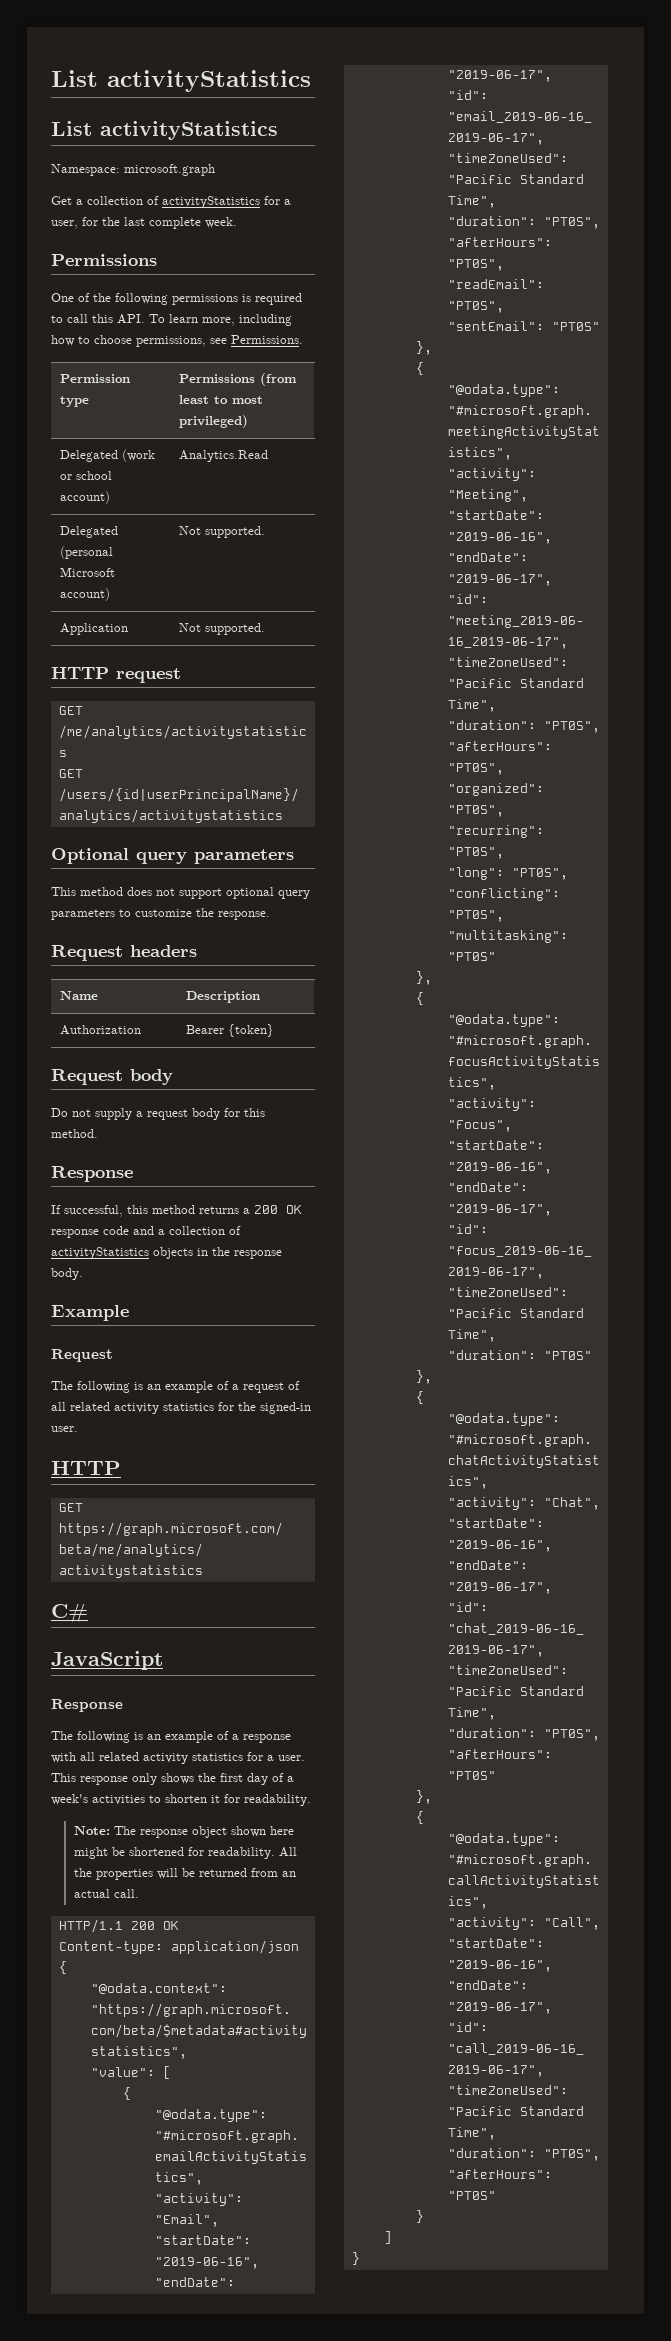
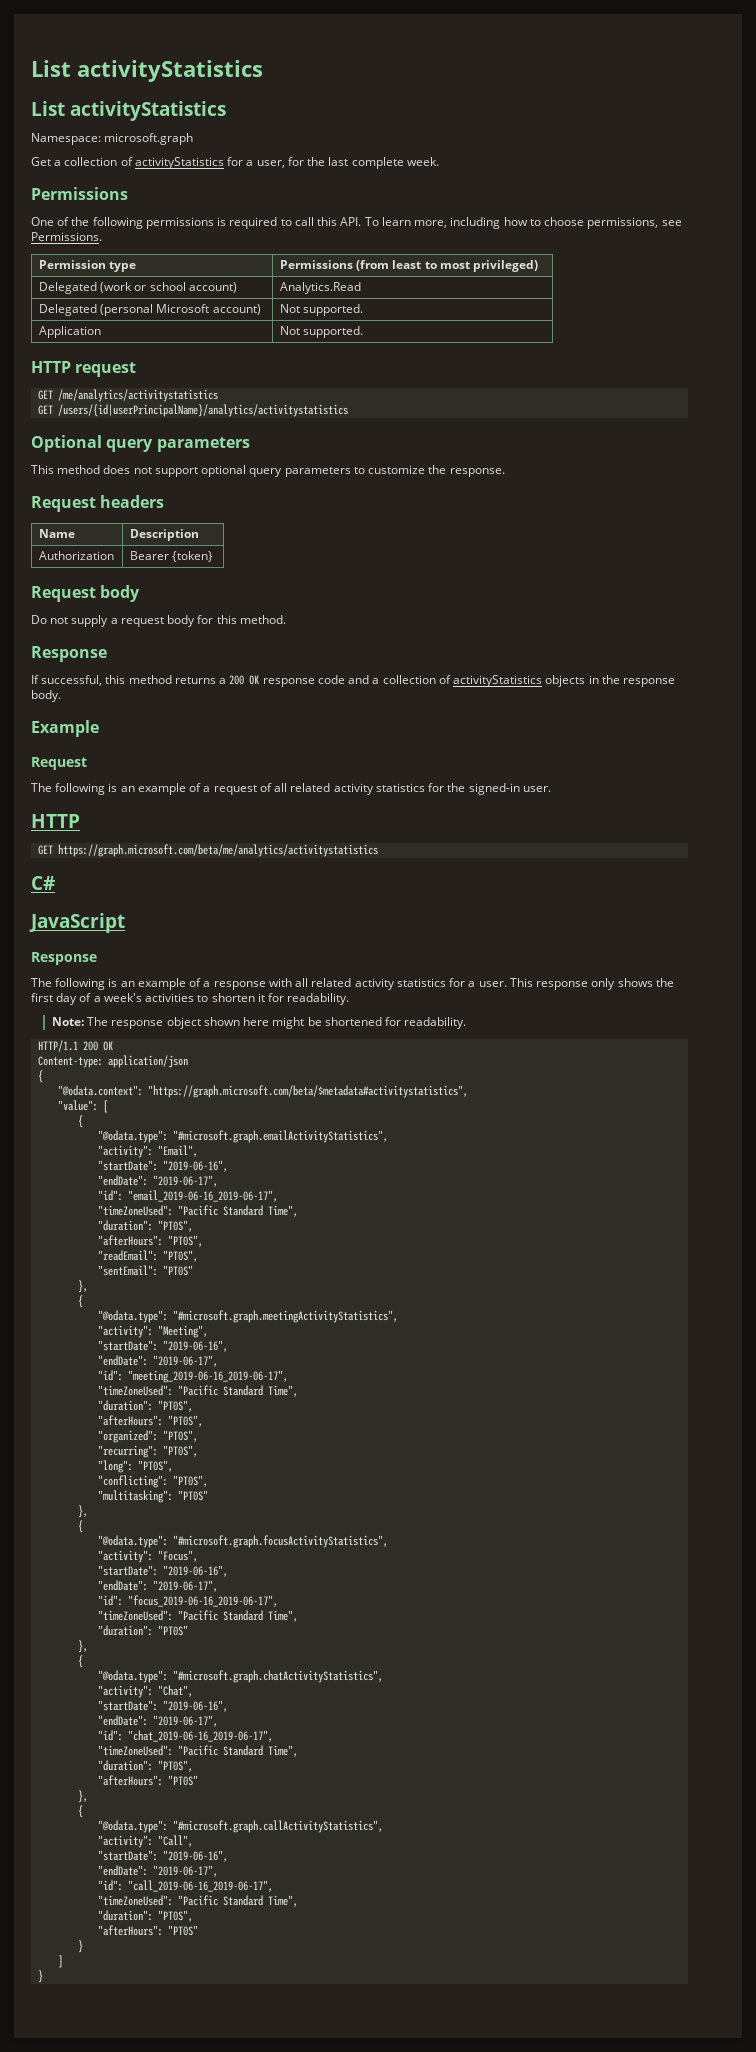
- All the properties will be returned from an actual call.

